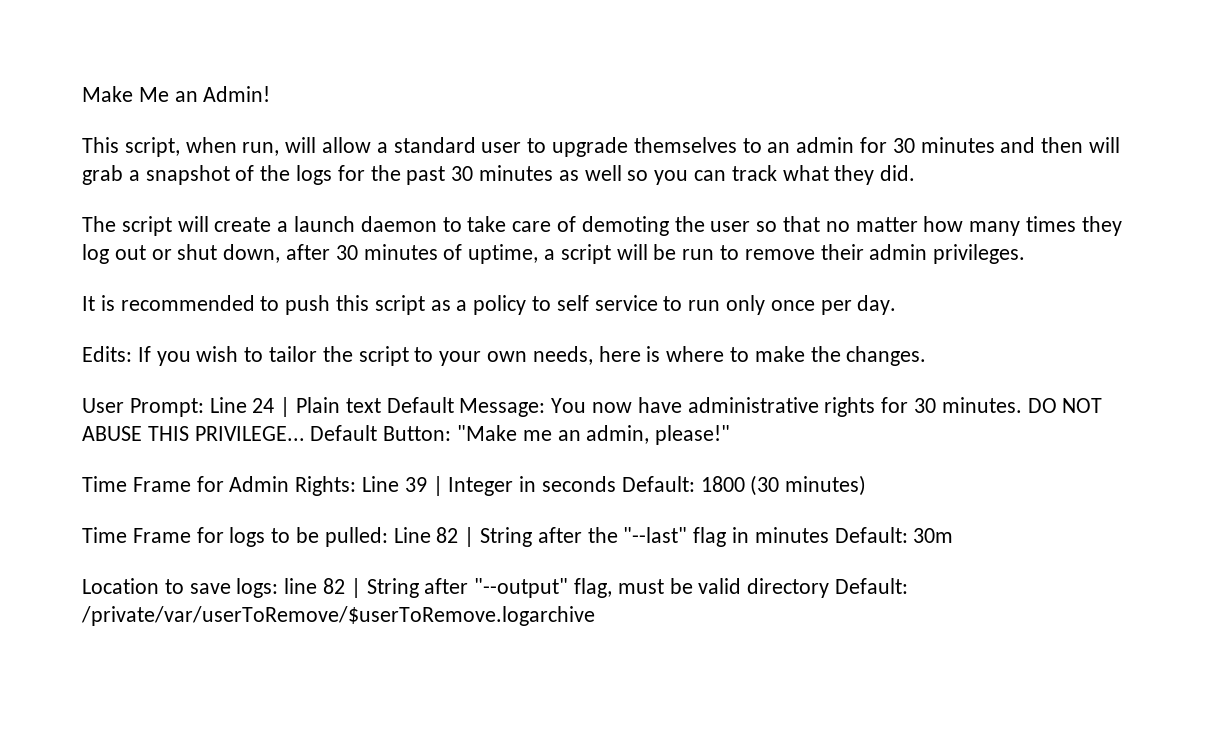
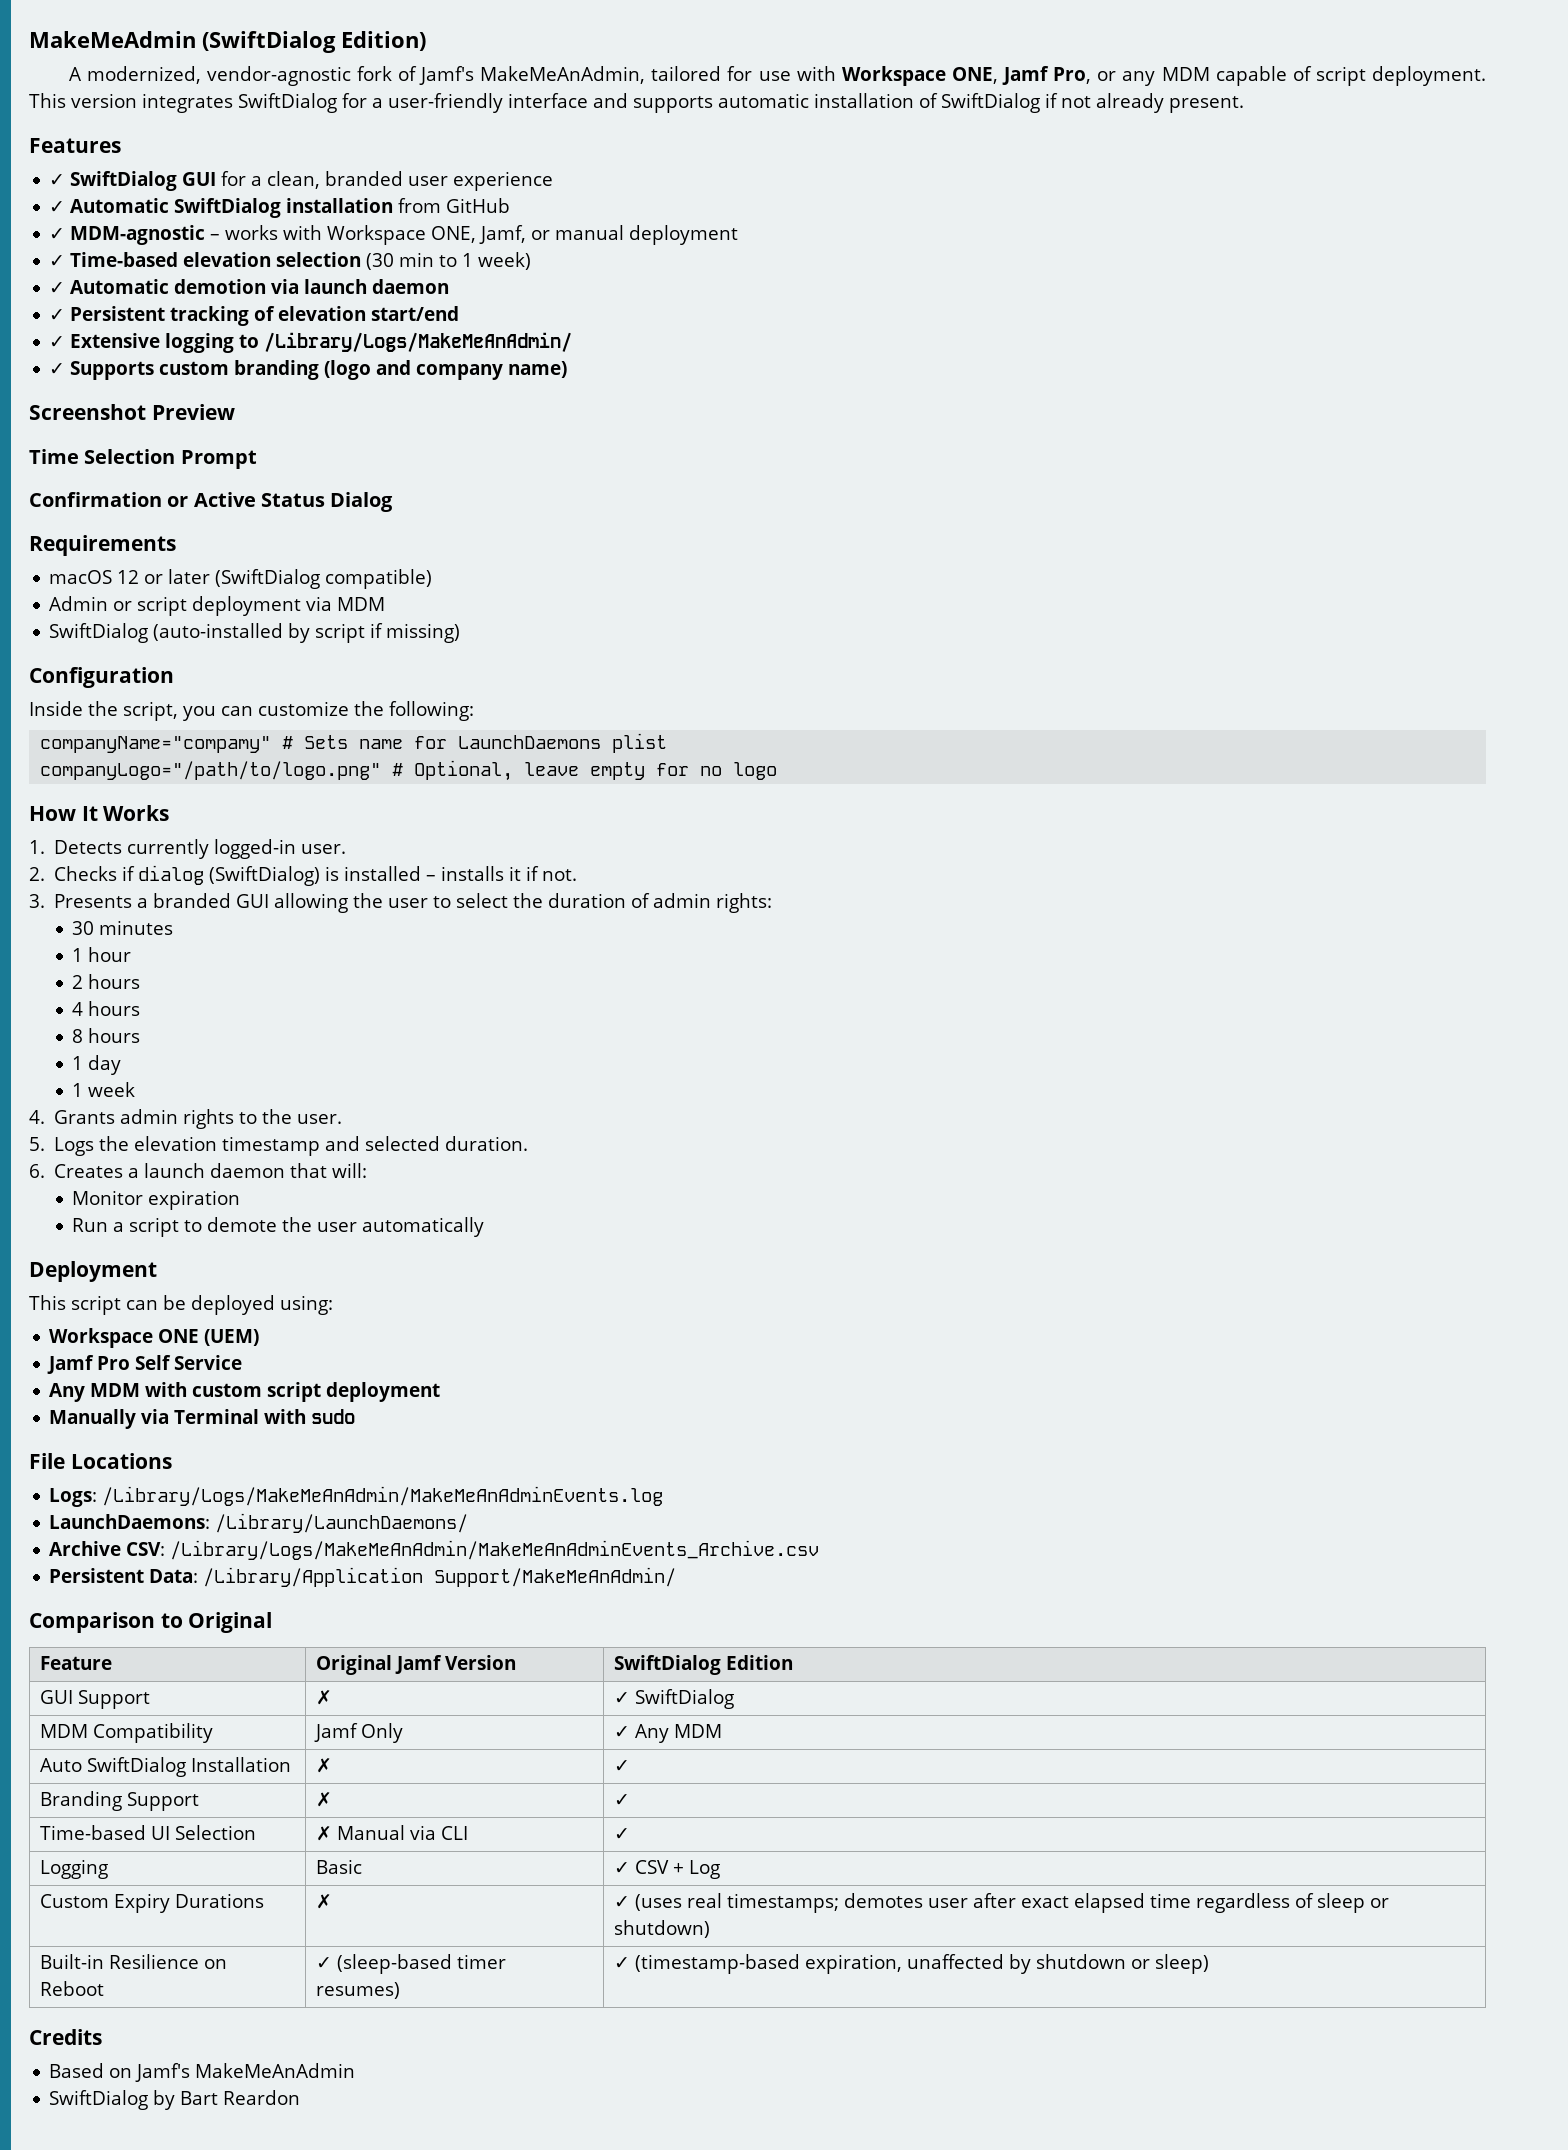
- Make Me an Admin!
- This script, when run, will allow a standard user to upgrade themselves to an admin for 30 minutes and then will grab a snapshot of the logs for the past 30 minutes as well so you can track what they did.
- The script will create a launch daemon to take care of demoting the user so that no matter how many times they log out or shut down, after 30 minutes of uptime, a script will be run to remove their admin privileges.
- It is recommended to push this script as a policy to self service to run only once per day.
- Edits: If you wish to tailor the script to your own needs, here is where to make the changes.
- User Prompt: Line 24 | Plain text Default Message: You now have administrative rights for 30 minutes. DO NOT ABUSE THIS PRIVILEGE... Default Button: "Make me an admin, please!"
- Time Frame for Admin Rights: Line 39 | Integer in seconds Default: 1800 (30 minutes)
- Time Frame for logs to be pulled: Line 82 | String after the "--last" flag in minutes Default: 30m
- Location to save logs: line 82 | String after "--output" flag, must be valid directory Default: /private/var/userToRemove/$userToRemove.logarchive
+ MakeMeAdmin (SwiftDialog Edition)
+ A modernized, vendor-agnostic fork of Jamf's MakeMeAnAdmin, tailored for use with Workspace ONE, Jamf Pro, or any MDM capable of script deployment. This version integrates SwiftDialog for a user-friendly interface and supports automatic installation of SwiftDialog if not already present.
+ Features
+ ✓ SwiftDialog GUI for a clean, branded user experience
+ ✓ Automatic SwiftDialog installation from GitHub
+ ✓ MDM-agnostic – works with Workspace ONE, Jamf, or manual deployment
+ ✓ Time-based elevation selection (30 min to 1 week)
+ ✓ Automatic demotion via launch daemon
+ ✓ Persistent tracking of elevation start/end
+ ✓ Extensive logging to /Library/Logs/MakeMeAnAdmin/
+ ✓ Supports custom branding (logo and company name)
+ Screenshot Preview
+ Time Selection Prompt
+ Confirmation or Active Status Dialog
+ Requirements
+ macOS 12 or later (SwiftDialog compatible)
+ Admin or script deployment via MDM
+ SwiftDialog (auto-installed by script if missing)
+ Configuration
+ Inside the script, you can customize the following:
+ companyName="compamy" # Sets name for LaunchDaemons plist
+ companyLogo="/path/to/logo.png" # Optional, leave empty for no logo
+ How It Works
+ 1. Detects currently logged-in user.
+ 2. Checks if dialog (SwiftDialog) is installed – installs it if not.
+ 3. Presents a branded GUI allowing the user to select the duration of admin rights:
+ 30 minutes
+ 1 hour
+ 2 hours
+ 4 hours
+ 8 hours
+ 1 day
+ 1 week
+ 4. Grants admin rights to the user.
+ 5. Logs the elevation timestamp and selected duration.
+ 6. Creates a launch daemon that will:
+ Monitor expiration
+ Run a script to demote the user automatically
+ Deployment
+ This script can be deployed using:
+ Workspace ONE (UEM)
+ Jamf Pro Self Service
+ Any MDM with custom script deployment
+ Manually via Terminal with sudo
+ File Locations
+ Logs: /Library/Logs/MakeMeAnAdmin/MakeMeAnAdminEvents.log
+ LaunchDaemons: /Library/LaunchDaemons/
+ Archive CSV: /Library/Logs/MakeMeAnAdmin/MakeMeAnAdminEvents_Archive.csv
+ Persistent Data: /Library/Application Support/MakeMeAnAdmin/
+ Comparison to Original
+ Feature | Original Jamf Version | SwiftDialog Edition
+ GUI Support | ✗ | ✓ SwiftDialog
+ MDM Compatibility | Jamf Only | ✓ Any MDM
+ Auto SwiftDialog Installation | ✗ | ✓
+ Branding Support | ✗ | ✓
+ Time-based UI Selection | ✗ Manual via CLI | ✓
+ Logging | Basic | ✓ CSV + Log
+ Custom Expiry Durations | ✗ | ✓ (uses real timestamps; demotes user after exact elapsed time regardless of sleep or shutdown)
+ Built-in Resilience on Reboot | ✓ (sleep-based timer resumes) | ✓ (timestamp-based expiration, unaffected by shutdown or sleep)
+ Credits
+ Based on Jamf's MakeMeAnAdmin
+ SwiftDialog by Bart Reardon

